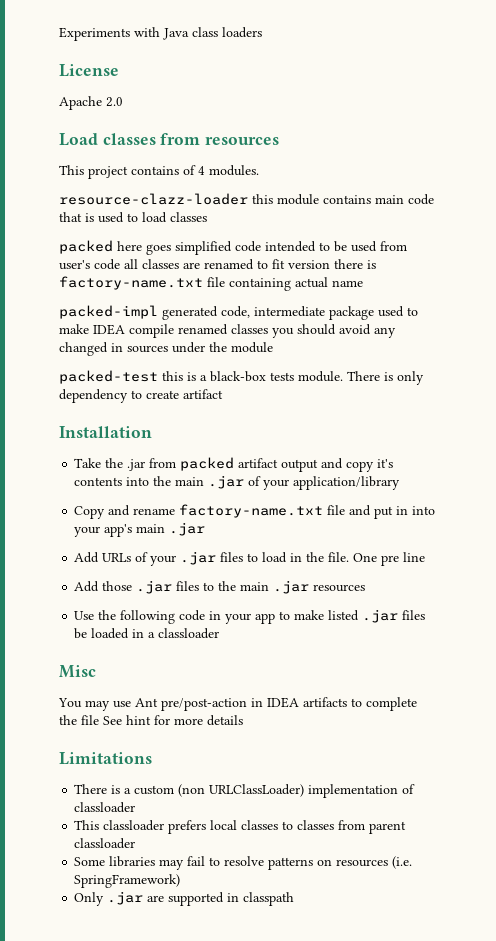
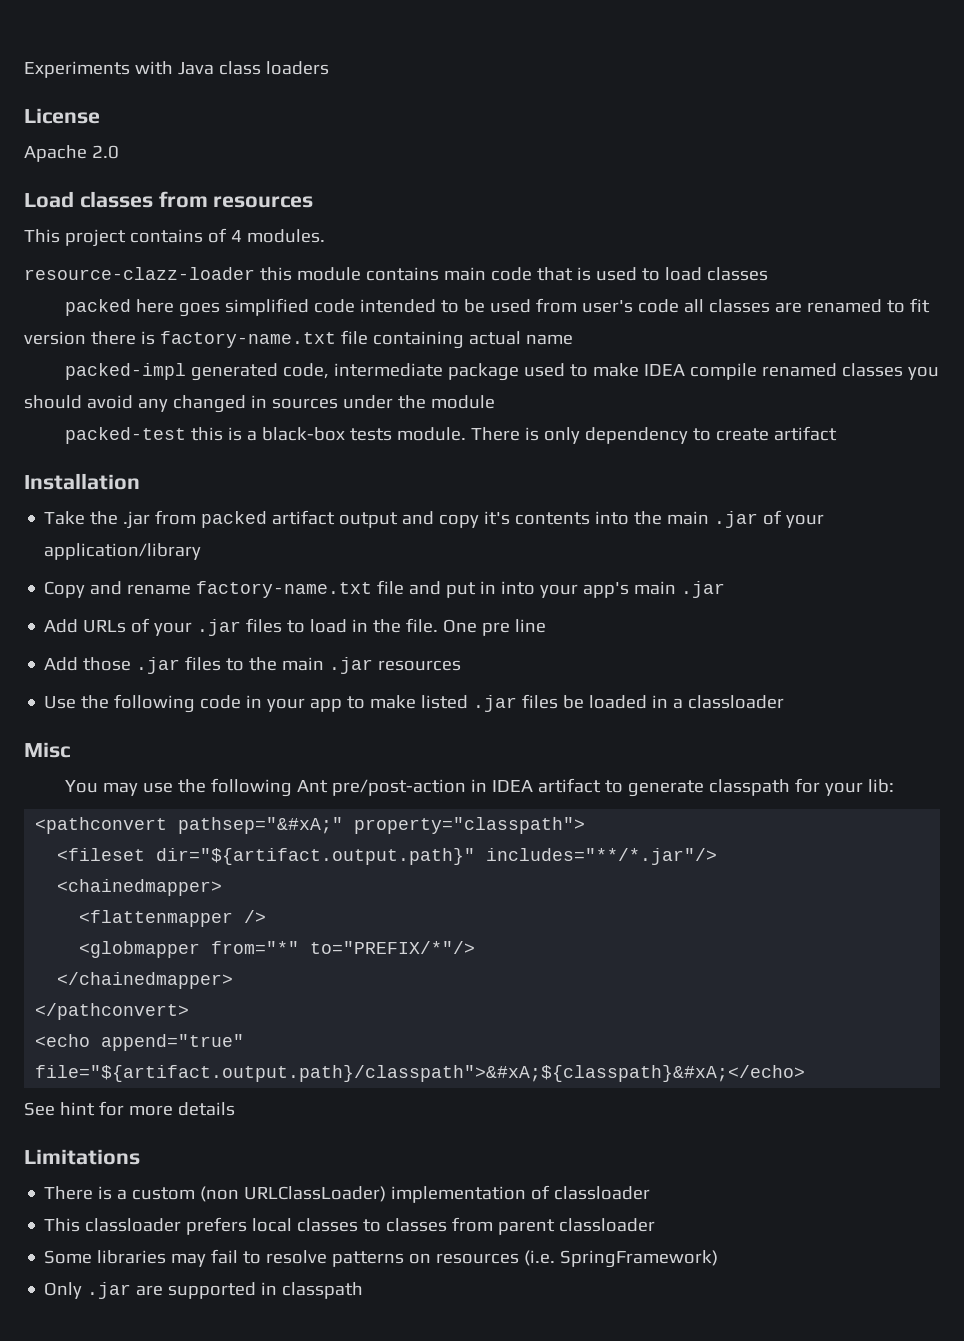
- You may use Ant pre/post-action in IDEA artifacts to complete the file See hint for more details
+ You may use the following Ant pre/post-action in IDEA artifact to generate classpath for your lib:
+ <pathconvert pathsep="&#xA;" property="classpath">
+ <fileset dir="${artifact.output.path}" includes="**/*.jar"/>
+ <chainedmapper>
+ <flattenmapper />
+ <globmapper from="*" to="PREFIX/*"/>
+ </chainedmapper>
+ </pathconvert>
+ <echo append="true" file="${artifact.output.path}/classpath">&#xA;${classpath}&#xA;</echo>
+ See hint for more details

